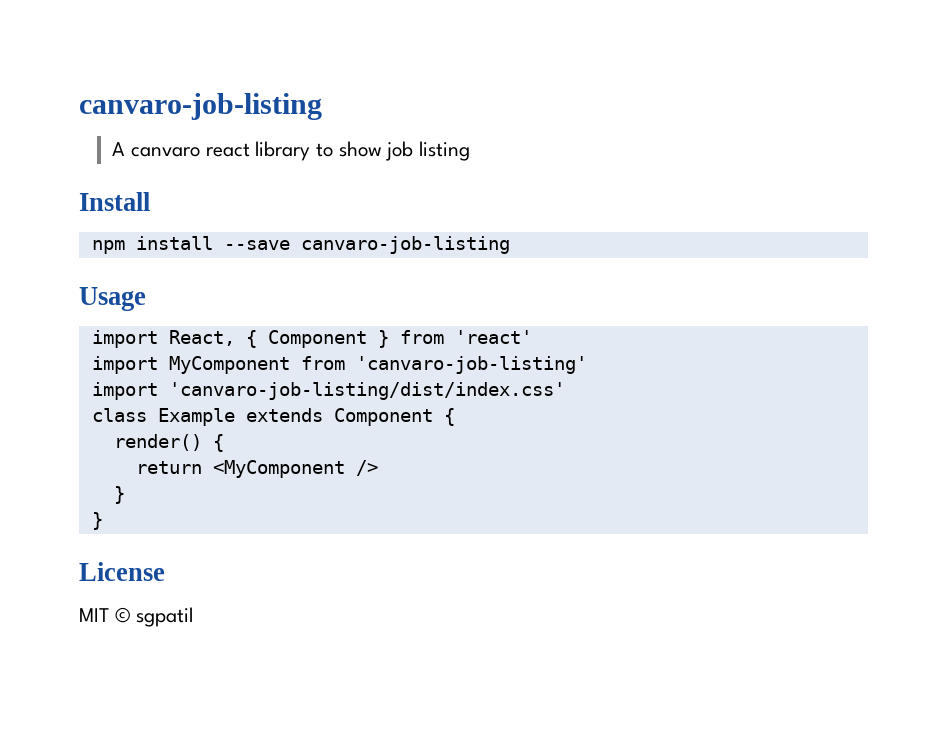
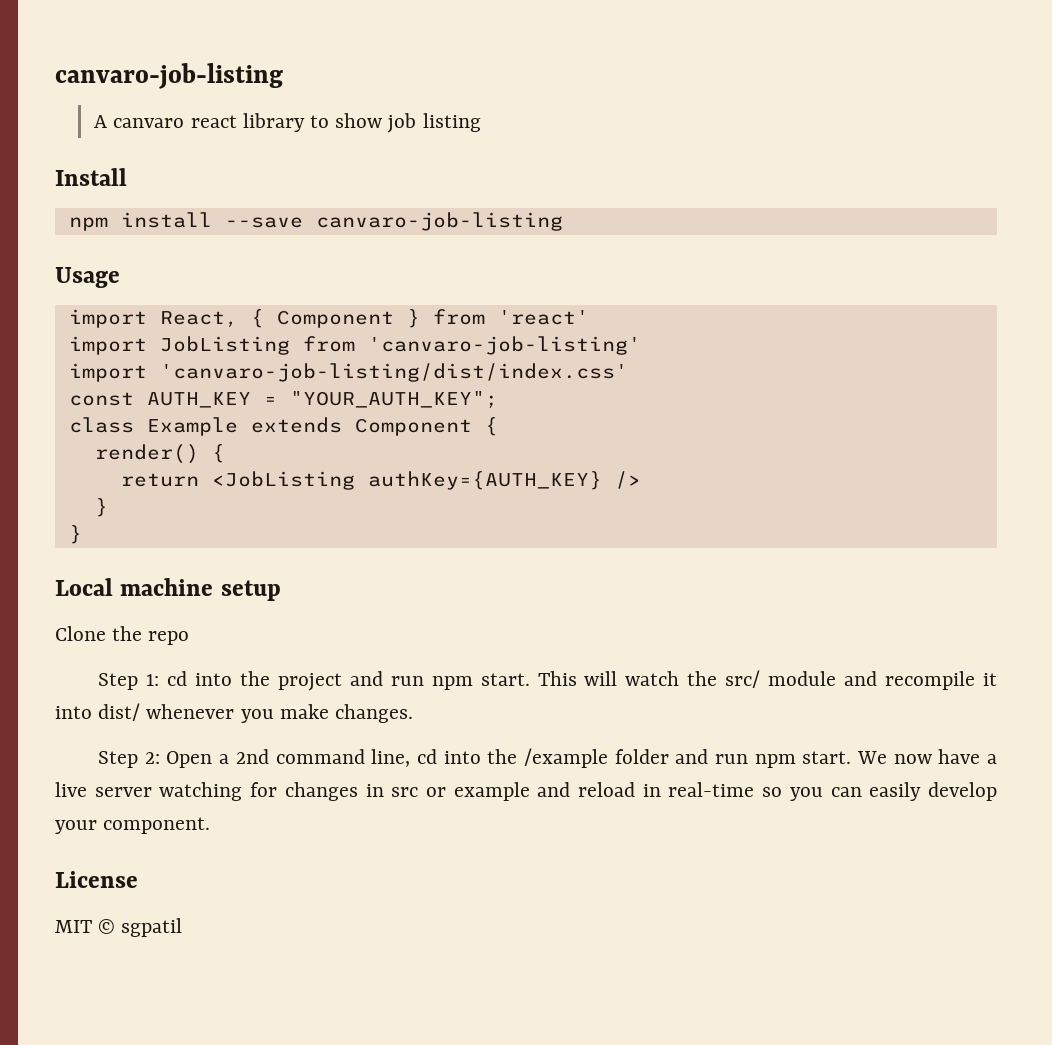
- import MyComponent from 'canvaro-job-listing'
+ import JobListing from 'canvaro-job-listing'
+ const AUTH_KEY = "YOUR_AUTH_KEY";
- return <MyComponent />
+ return <JobListing authKey={AUTH_KEY} />
+ Local machine setup
+ Clone the repo
+ Step 1: cd into the project and run npm start. This will watch the src/ module and recompile it into dist/ whenever you make changes.
+ Step 2: Open a 2nd command line, cd into the /example folder and run npm start. We now have a live server watching for changes in src or example and reload in real-time so you can easily develop your component.

